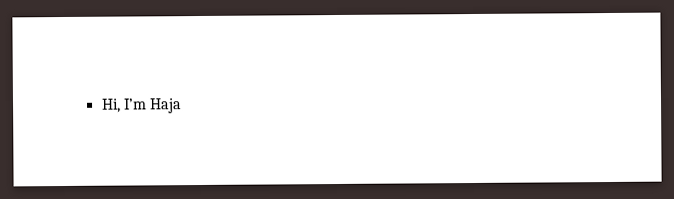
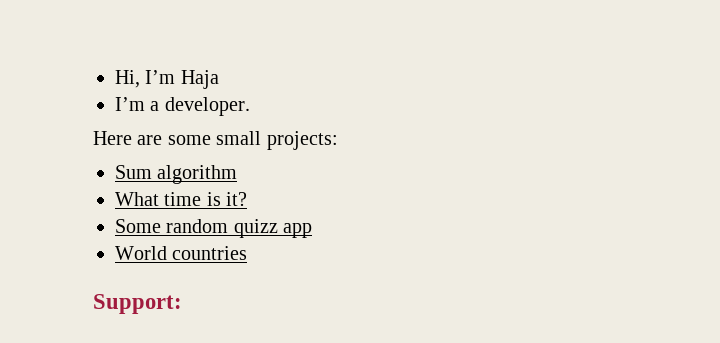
+ I’m a developer.
+ Here are some small projects:
+ Sum algorithm
+ What time is it?
+ Some random quizz app
+ World countries
+ Support:

